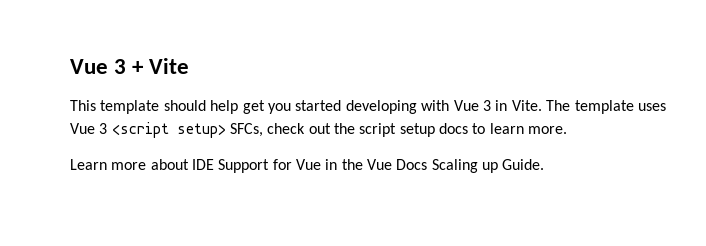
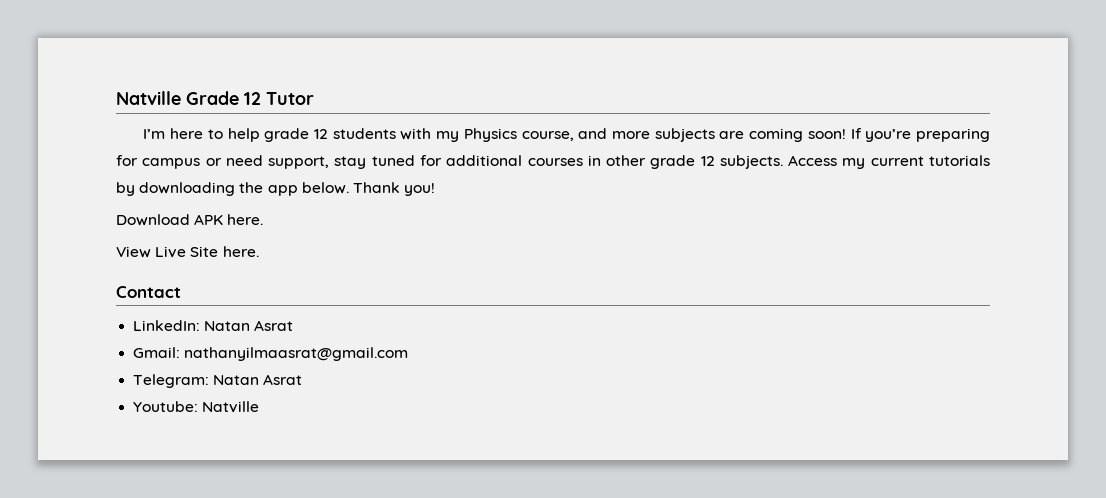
- Vue 3 + Vite
- This template should help get you started developing with Vue 3 in Vite. The template uses Vue 3 <script setup> SFCs, check out the script setup docs to learn more.
- Learn more about IDE Support for Vue in the Vue Docs Scaling up Guide.
+ Natville Grade 12 Tutor
+ I’m here to help grade 12 students with my Physics course, and more subjects are coming soon! If you’re preparing for campus or need support, stay tuned for additional courses in other grade 12 subjects. Access my current tutorials by downloading the app below. Thank you!
+ Download APK here.
+ View Live Site here.
+ Contact
+ LinkedIn: Natan Asrat
+ Gmail: nathanyilmaasrat@gmail.com
+ Telegram: Natan Asrat
+ Youtube: Natville

